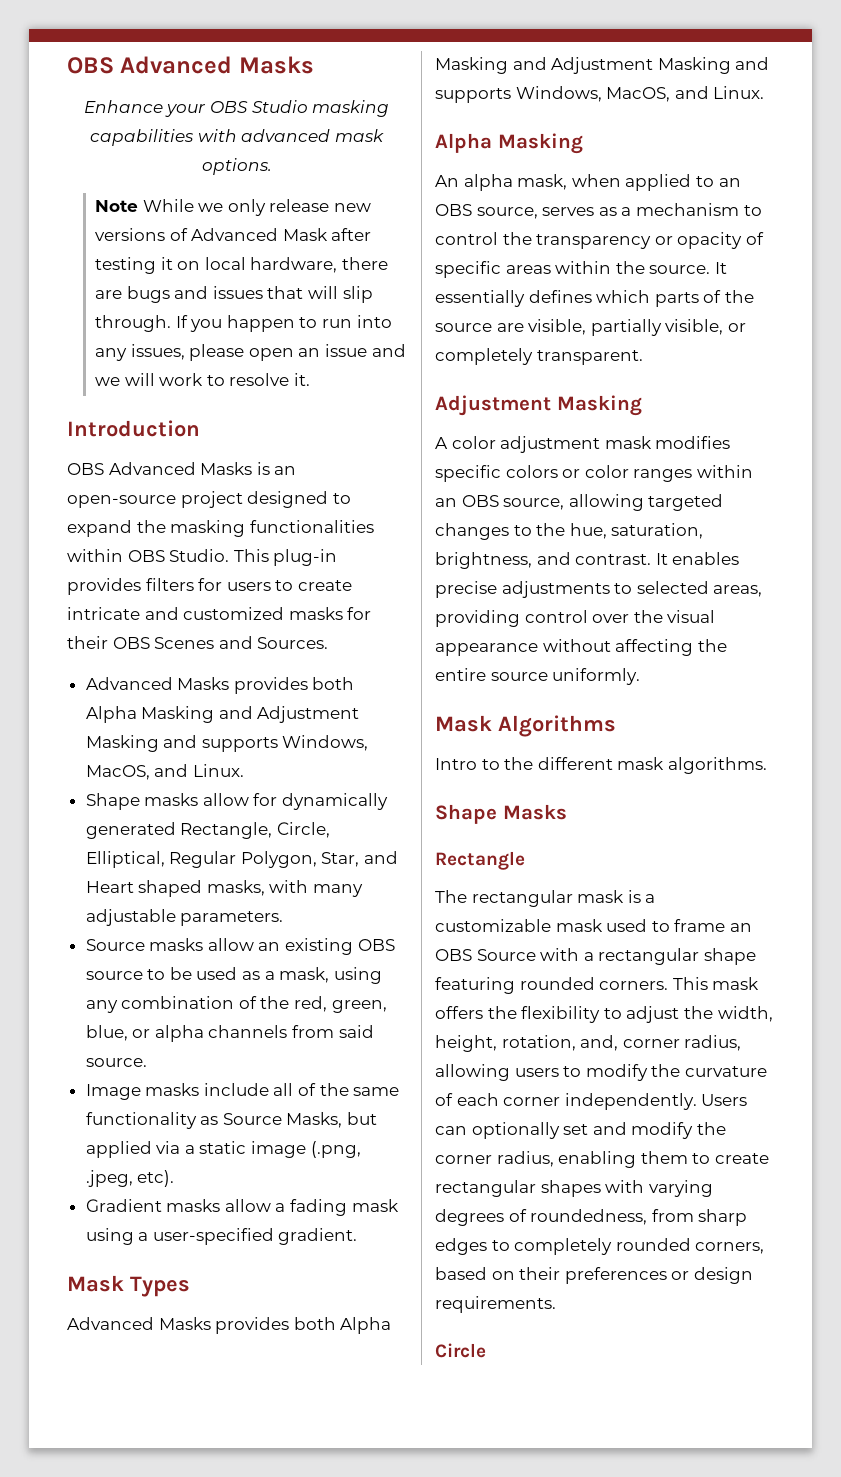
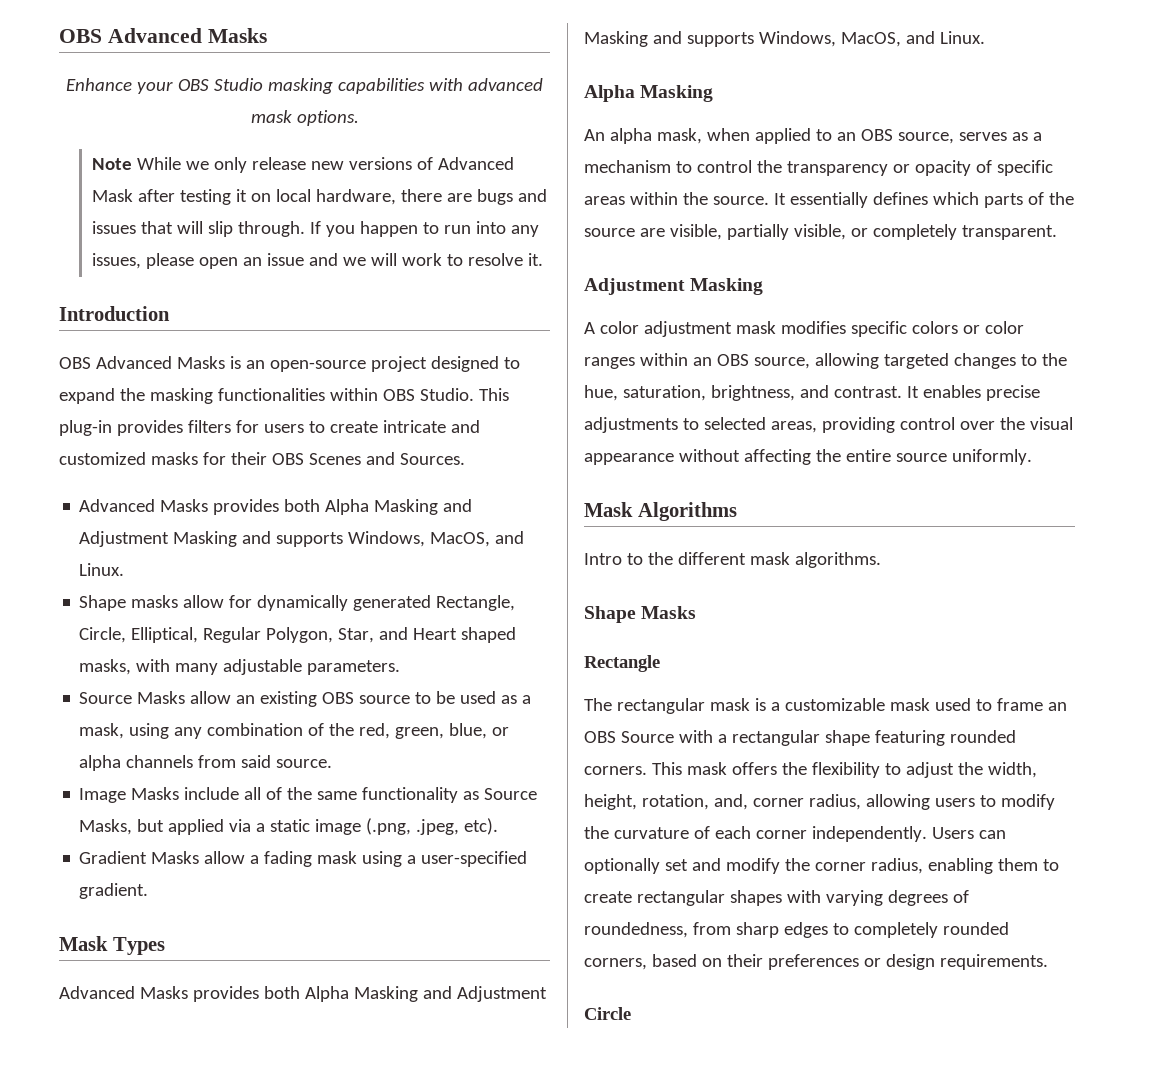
- Source masks allow an existing OBS source to be used as a mask, using any combination of the red, green, blue, or alpha channels from said source.
+ Source Masks allow an existing OBS source to be used as a mask, using any combination of the red, green, blue, or alpha channels from said source.
- Image masks include all of the same functionality as Source Masks, but applied via a static image (.png, .jpeg, etc).
+ Image Masks include all of the same functionality as Source Masks, but applied via a static image (.png, .jpeg, etc).
- Gradient masks allow a fading mask using a user-specified gradient.
+ Gradient Masks allow a fading mask using a user-specified gradient.

